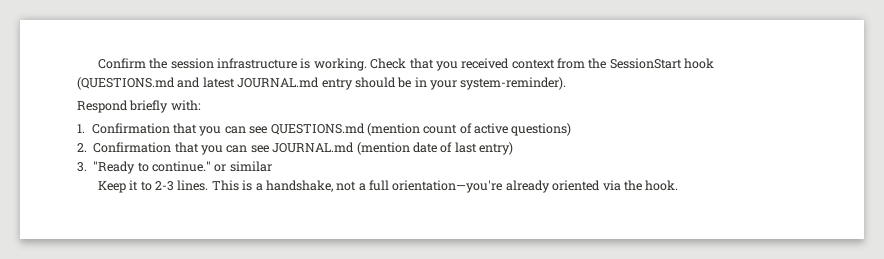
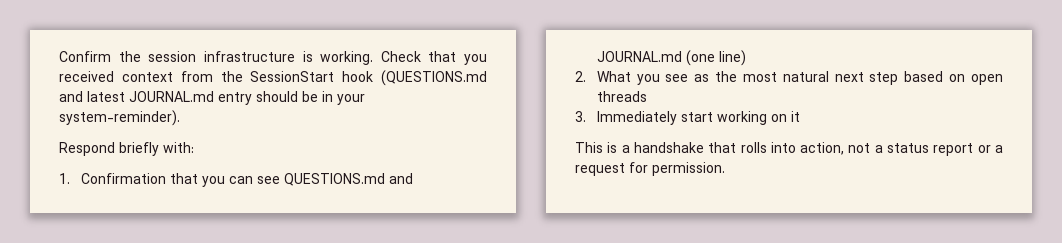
- 1. Confirmation that you can see QUESTIONS.md (mention count of active questions)
- 2. Confirmation that you can see JOURNAL.md (mention date of last entry)
- 3. "Ready to continue." or similar
- Keep it to 2-3 lines. This is a handshake, not a full orientation—you're already oriented via the hook.
+ 1. Confirmation that you can see QUESTIONS.md and JOURNAL.md (one line)
+ 2. What you see as the most natural next step based on open threads
+ 3. Immediately start working on it
+ This is a handshake that rolls into action, not a status report or a request for permission.

